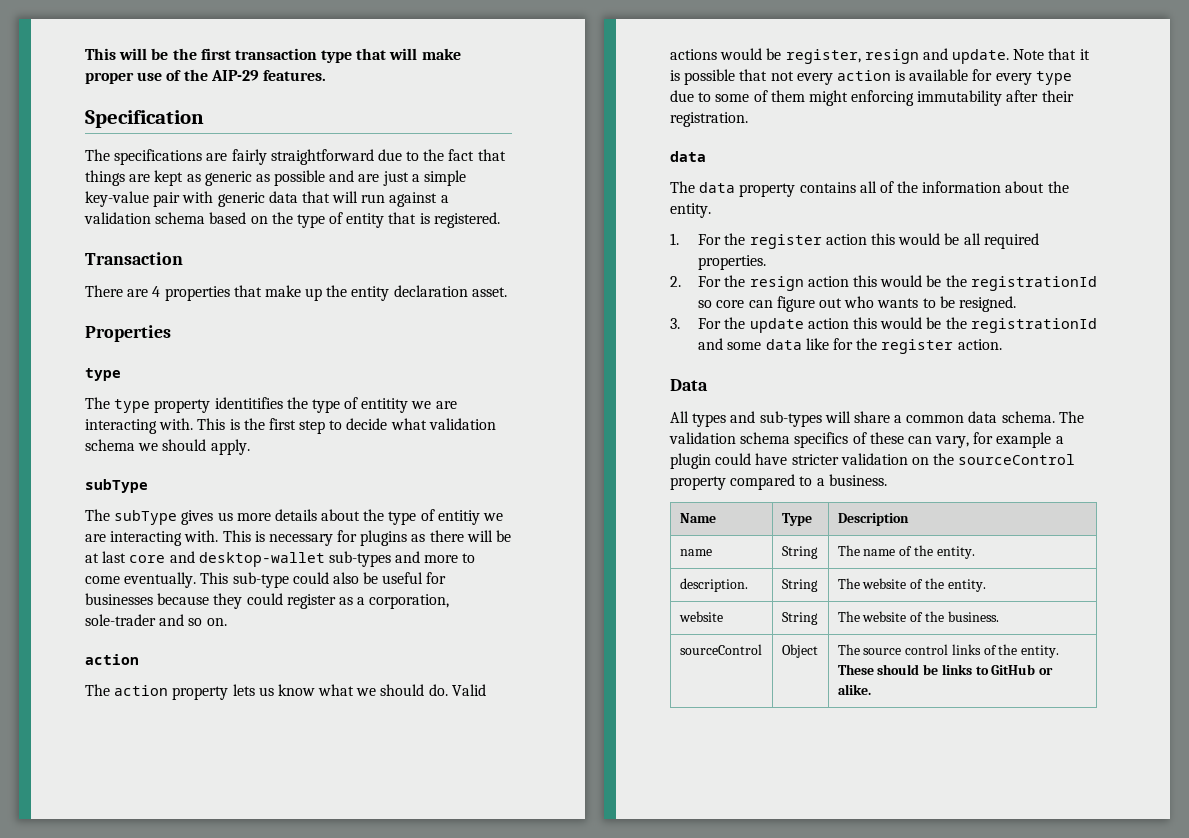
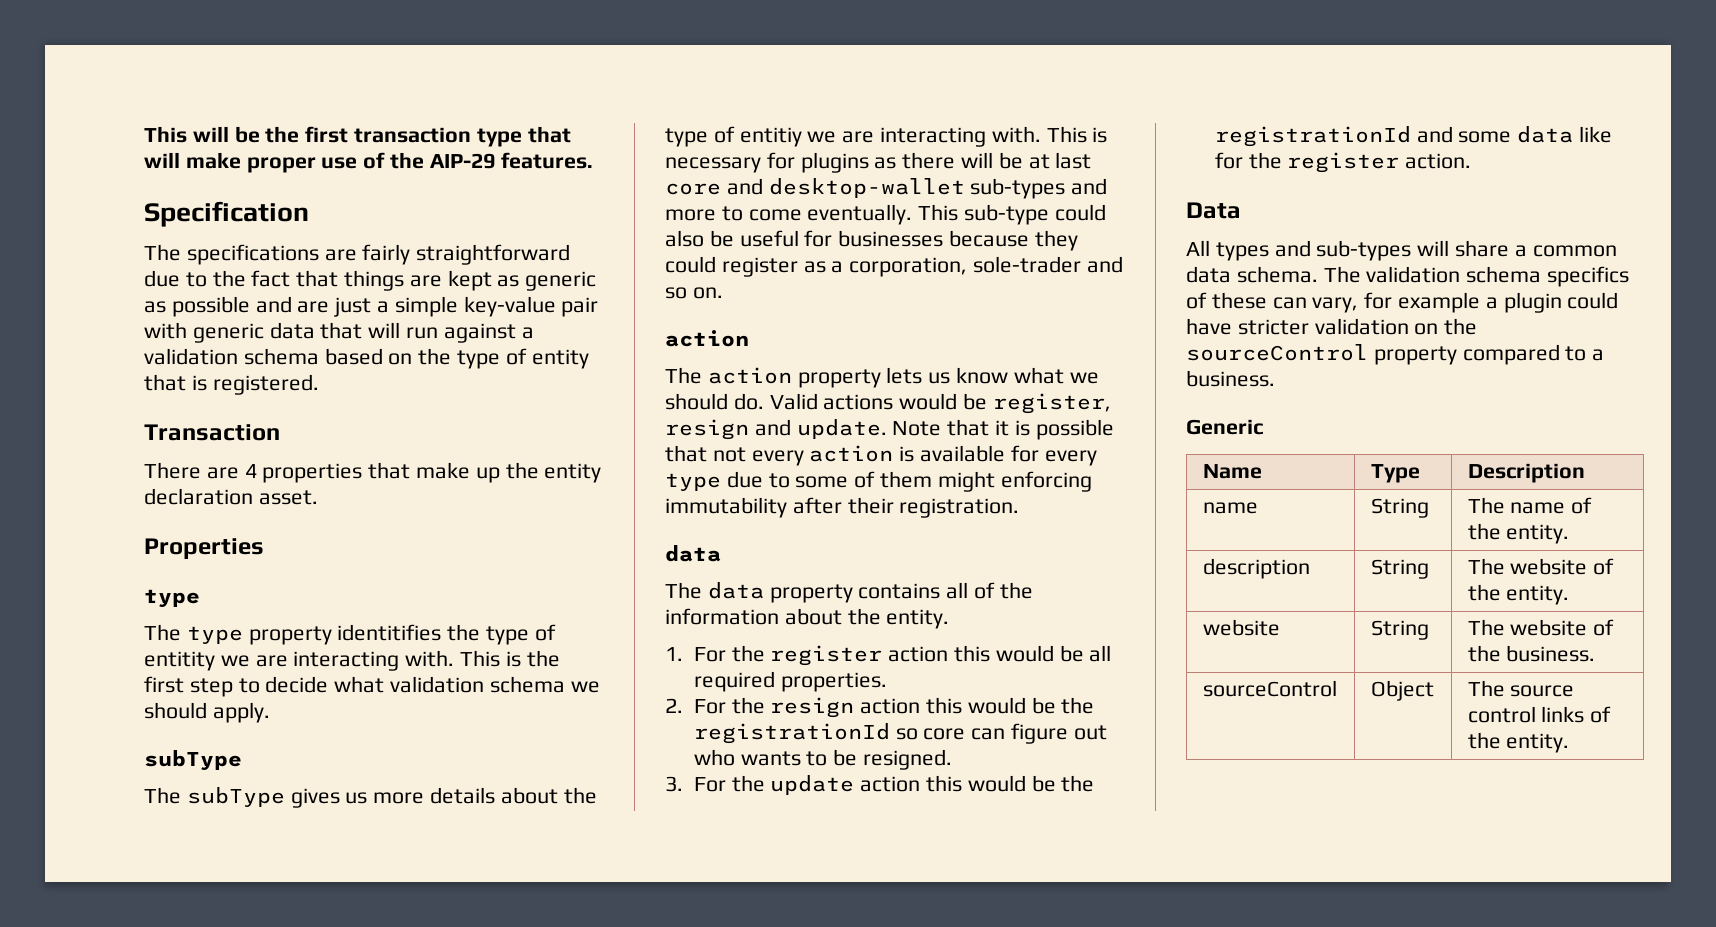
+ Generic
- description. | String | The website of the entity.
+ description | String | The website of the entity.
- sourceControl | Object | The source control links of the entity. These should be links to GitHub or alike.
+ sourceControl | Object | The source control links of the entity.

